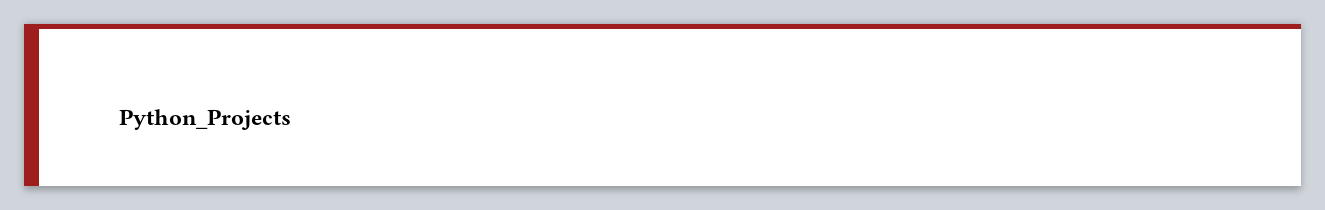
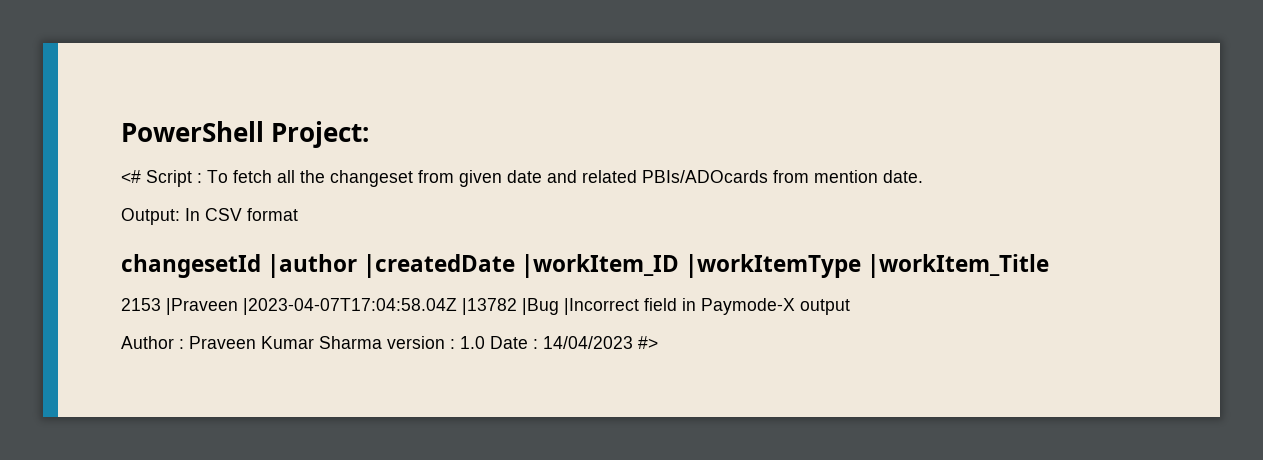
- Python_Projects
+ PowerShell Project:
+ <# Script : To fetch all the changeset from given date and related PBIs/ADOcards from mention date.
+ Output: In CSV format
+ changesetId |author |createdDate |workItem_ID |workItemType |workItem_Title
+ 2153 |Praveen |2023-04-07T17:04:58.04Z |13782 |Bug |Incorrect field in Paymode-X output
+ Author : Praveen Kumar Sharma version : 1.0 Date : 14/04/2023 #>

